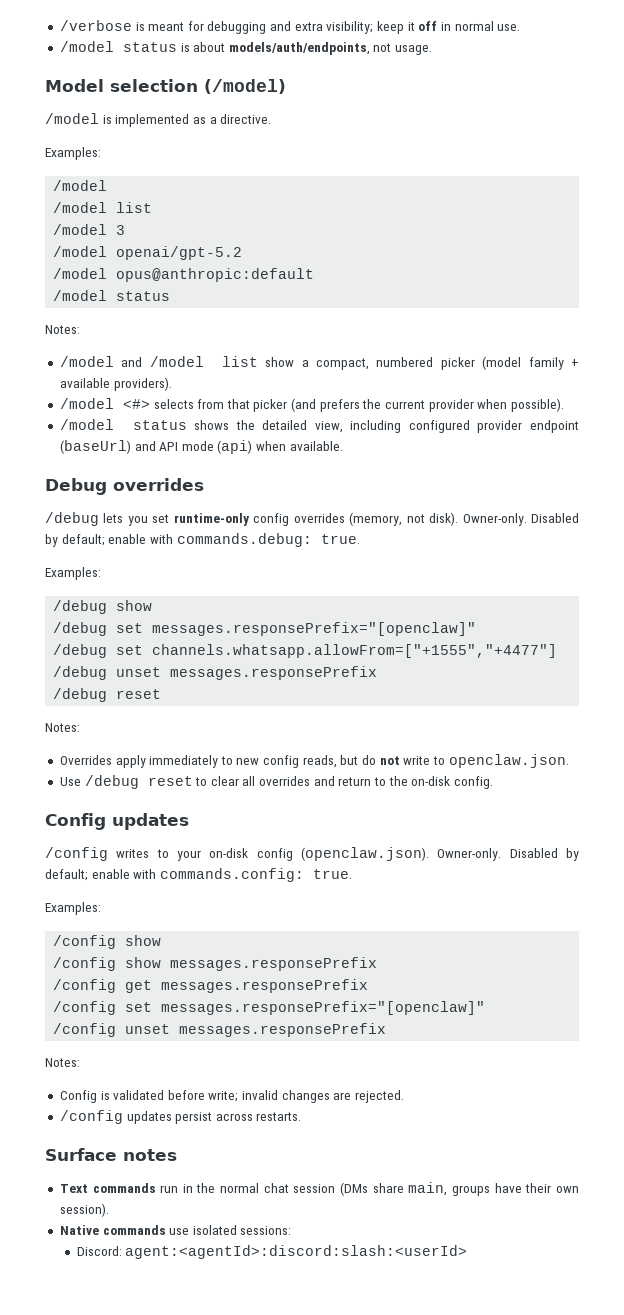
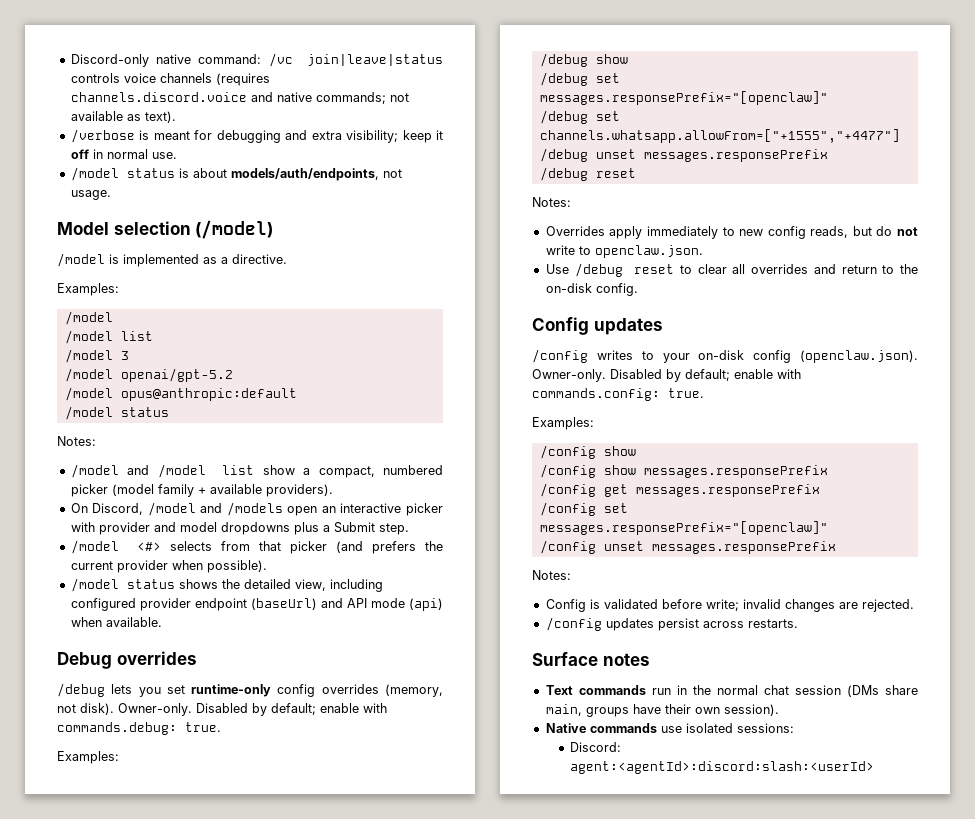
+ Discord-only native command: /vc join|leave|status controls voice channels (requires channels.discord.voice and native commands; not available as text).
+ On Discord, /model and /models open an interactive picker with provider and model dropdowns plus a Submit step.

